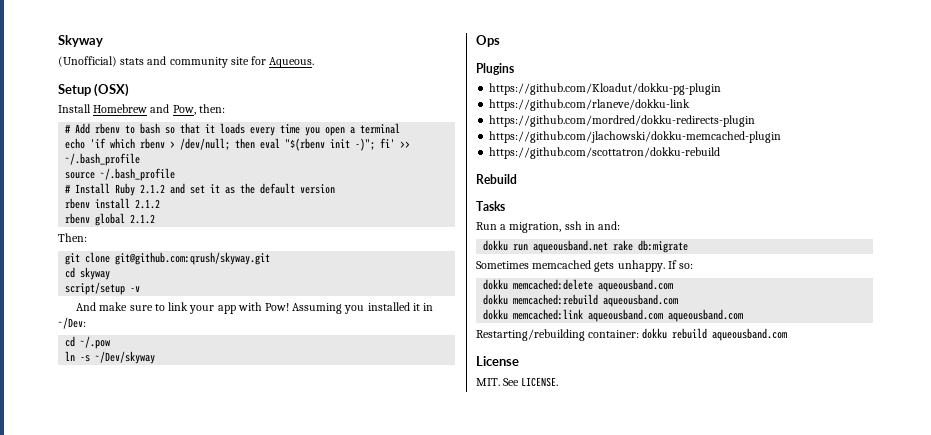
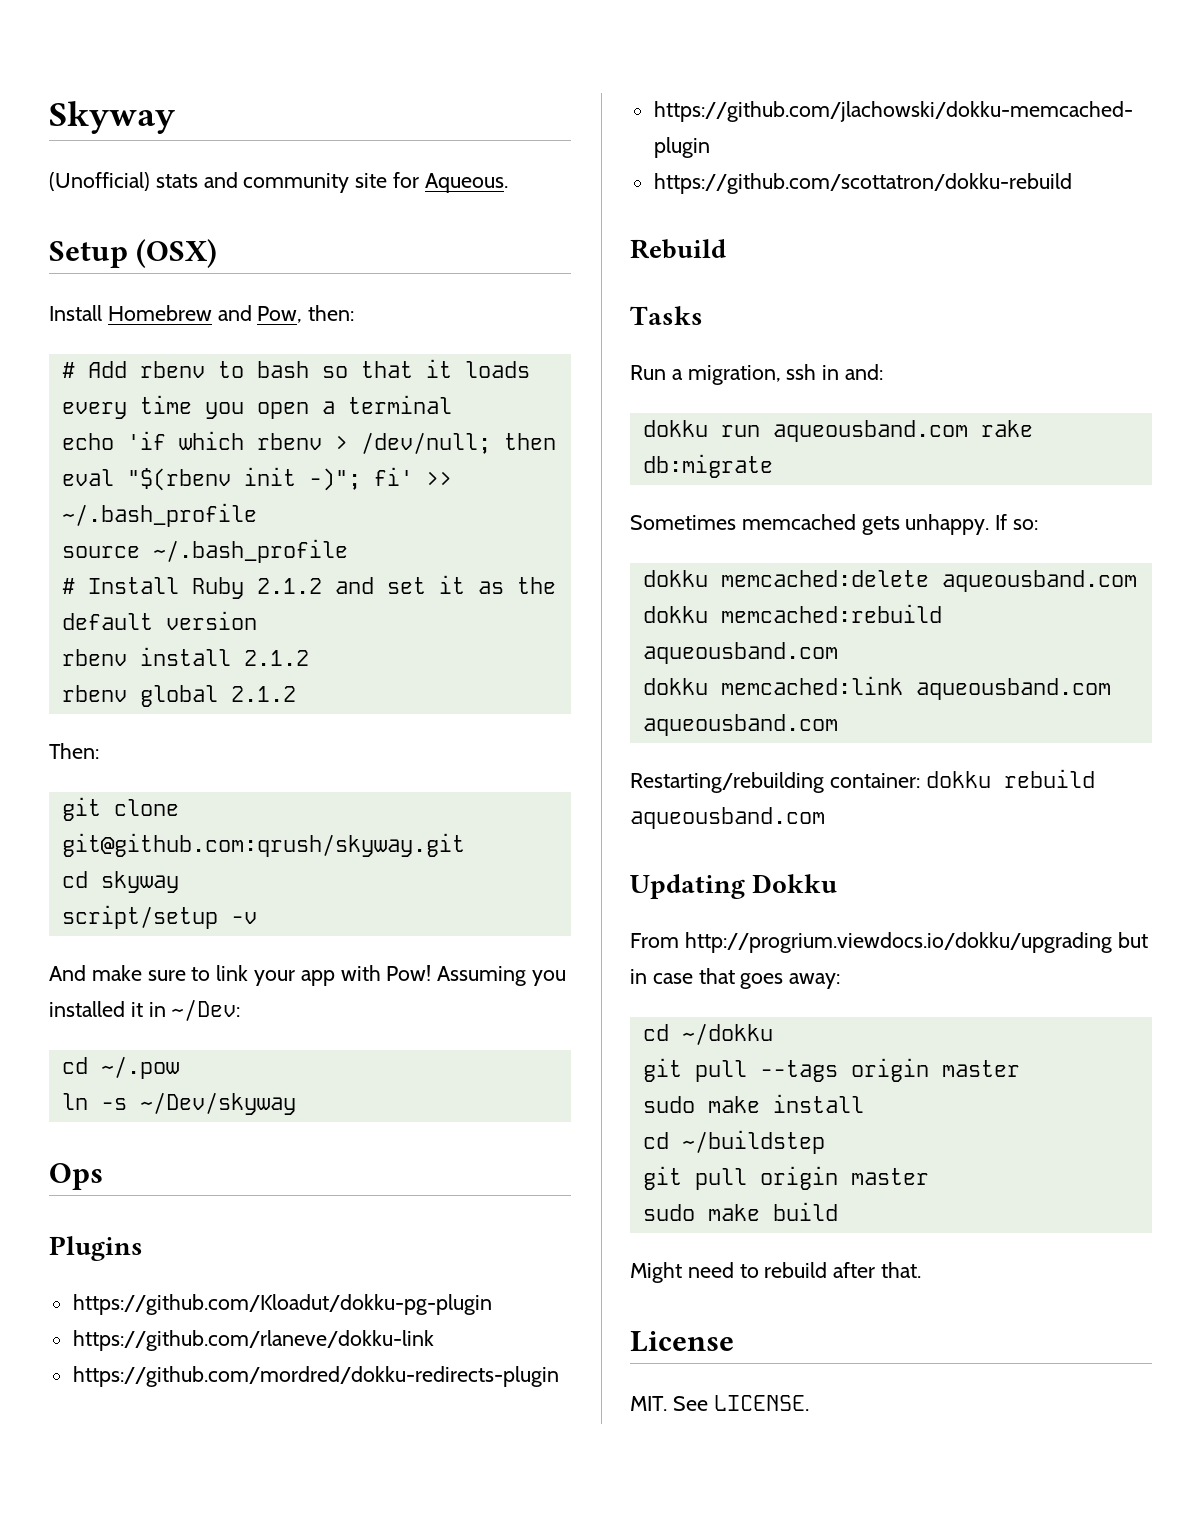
- dokku run aqueousband.net rake db:migrate
+ dokku run aqueousband.com rake db:migrate
+ Updating Dokku
+ From http://progrium.viewdocs.io/dokku/upgrading but in case that goes away:
+ cd ~/dokku
+ git pull --tags origin master
+ sudo make install
+ cd ~/buildstep
+ git pull origin master
+ sudo make build
+ Might need to rebuild after that.

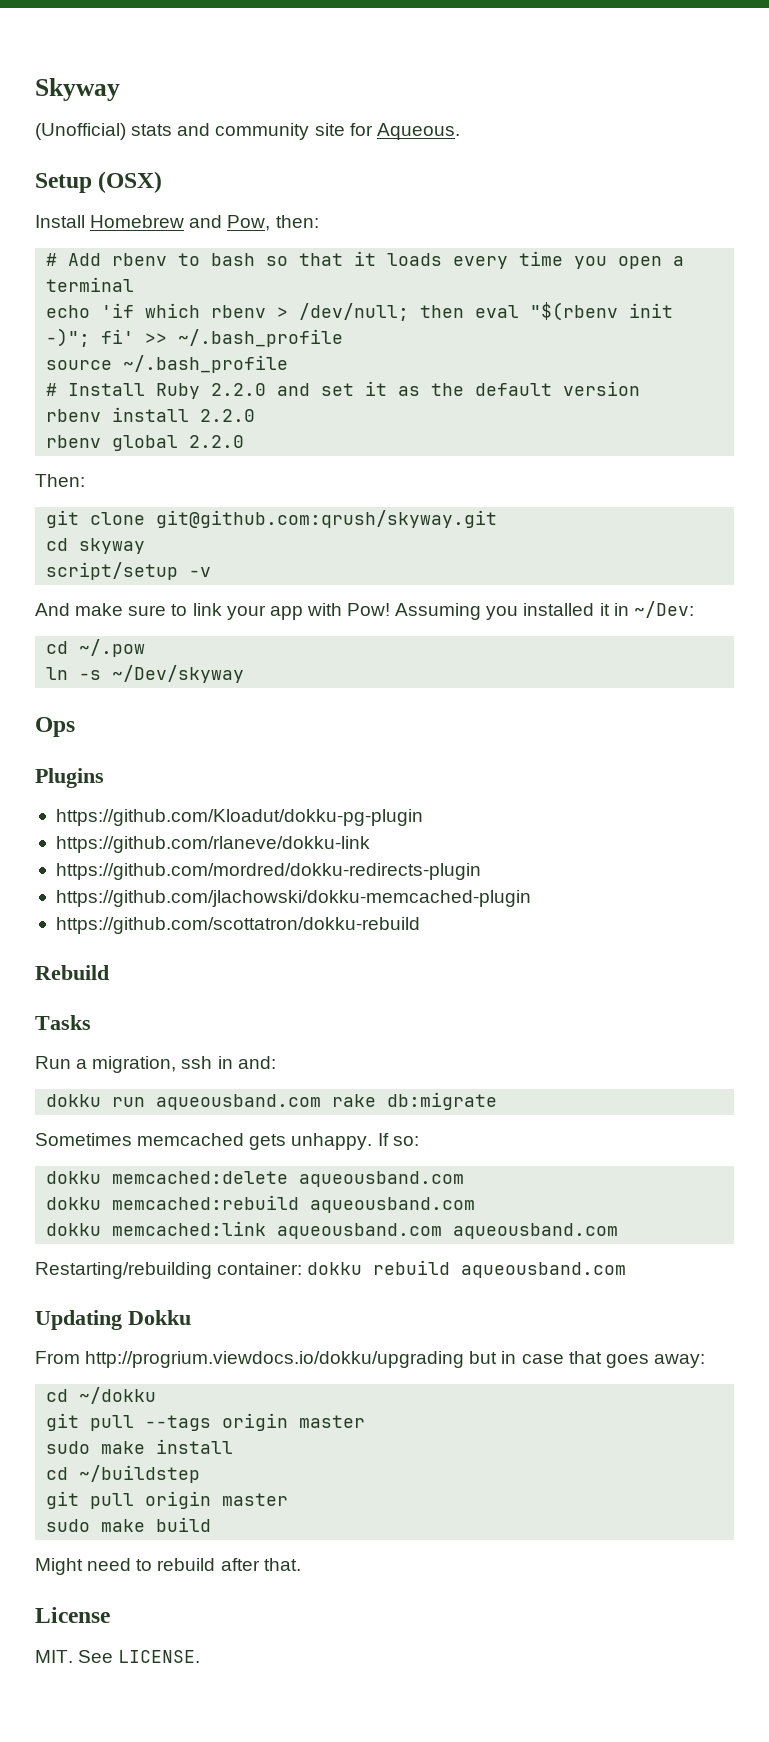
- # Install Ruby 2.1.2 and set it as the default version
+ # Install Ruby 2.2.0 and set it as the default version
- rbenv install 2.1.2
+ rbenv install 2.2.0
- rbenv global 2.1.2
+ rbenv global 2.2.0

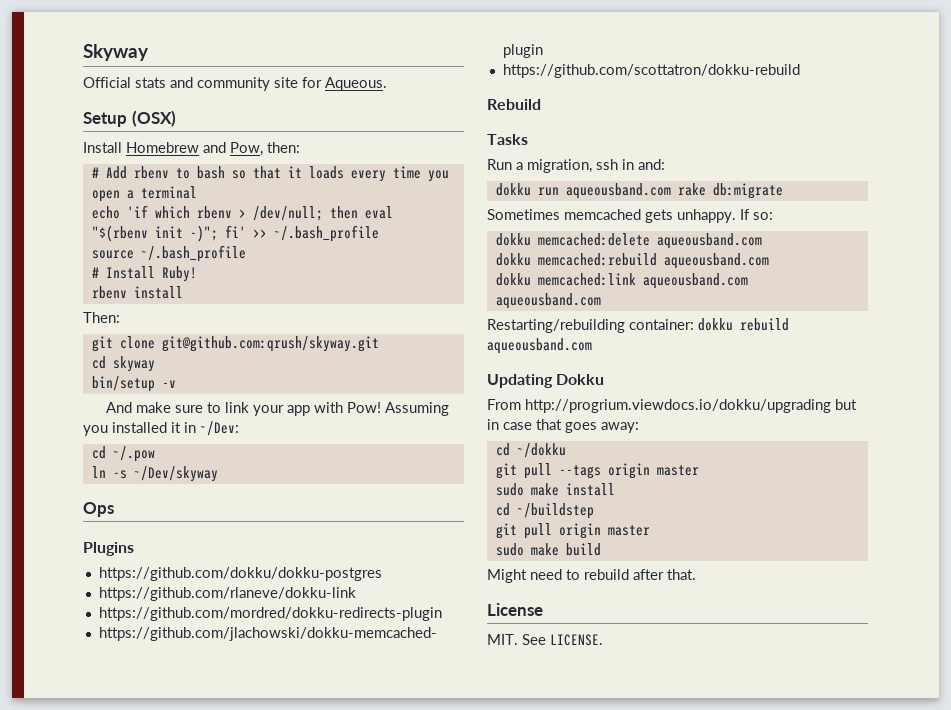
- (Unofficial) stats and community site for Aqueous.
+ Official stats and community site for Aqueous.
- # Install Ruby 2.2.0 and set it as the default version
- rbenv install 2.2.0
- rbenv global 2.2.0
+ # Install Ruby!
+ rbenv install
- script/setup -v
+ bin/setup -v
- https://github.com/Kloadut/dokku-pg-plugin
+ https://github.com/dokku/dokku-postgres

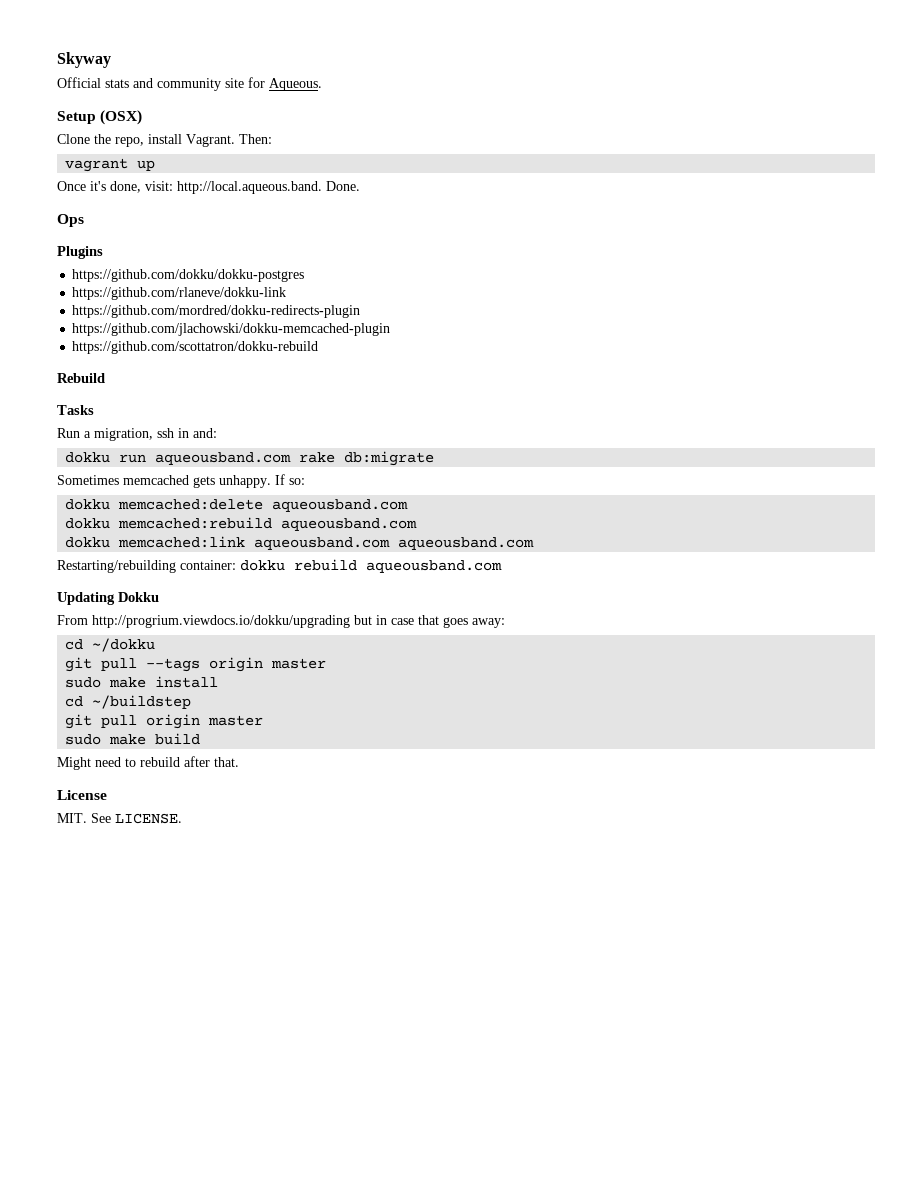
- Install Homebrew and Pow, then:
- # Add rbenv to bash so that it loads every time you open a terminal
- echo 'if which rbenv > /dev/null; then eval "$(rbenv init -)"; fi' >> ~/.bash_profile
- source ~/.bash_profile
- # Install Ruby!
- rbenv install
- Then:
+ Clone the repo, install Vagrant. Then:
- git clone git@github.com:qrush/skyway.git
- cd skyway
- bin/setup -v
- And make sure to link your app with Pow! Assuming you installed it in ~/Dev:
- cd ~/.pow
- ln -s ~/Dev/skyway
+ vagrant up
+ Once it's done, visit: http://local.aqueous.band. Done.

